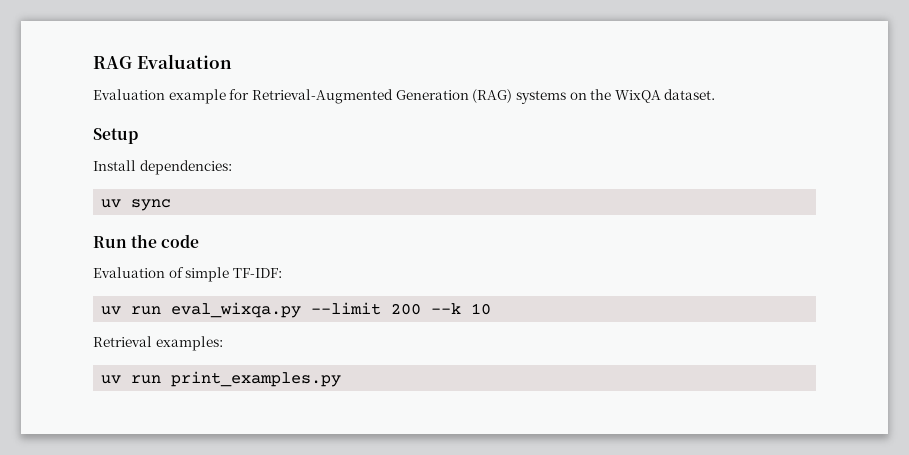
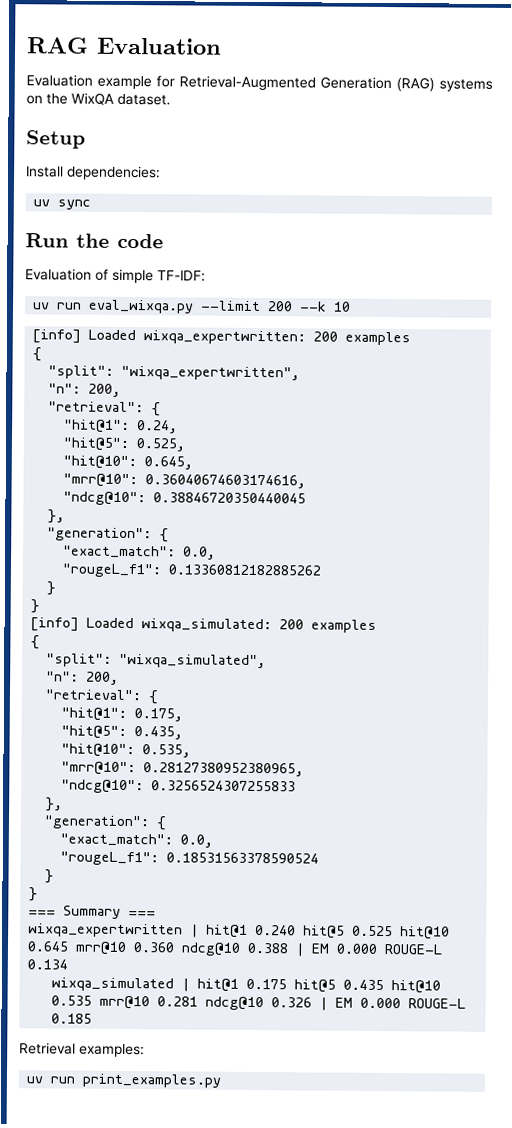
+ [info] Loaded wixqa_expertwritten: 200 examples
+ {
+ "split": "wixqa_expertwritten",
+ "n": 200,
+ "retrieval": {
+ "hit@1": 0.24,
+ "hit@5": 0.525,
+ "hit@10": 0.645,
+ "mrr@10": 0.36040674603174616,
+ "ndcg@10": 0.38846720350440045
+ },
+ "generation": {
+ "exact_match": 0.0,
+ "rougeL_f1": 0.13360812182885262
+ }
+ }
+ [info] Loaded wixqa_simulated: 200 examples
+ {
+ "split": "wixqa_simulated",
+ "n": 200,
+ "retrieval": {
+ "hit@1": 0.175,
+ "hit@5": 0.435,
+ "hit@10": 0.535,
+ "mrr@10": 0.28127380952380965,
+ "ndcg@10": 0.3256524307255833
+ },
+ "generation": {
+ "exact_match": 0.0,
+ "rougeL_f1": 0.18531563378590524
+ }
+ }
+ === Summary ===
+ wixqa_expertwritten | hit@1 0.240 hit@5 0.525 hit@10 0.645 mrr@10 0.360 ndcg@10 0.388 | EM 0.000 ROUGE-L 0.134
+ wixqa_simulated | hit@1 0.175 hit@5 0.435 hit@10 0.535 mrr@10 0.281 ndcg@10 0.326 | EM 0.000 ROUGE-L 0.185

